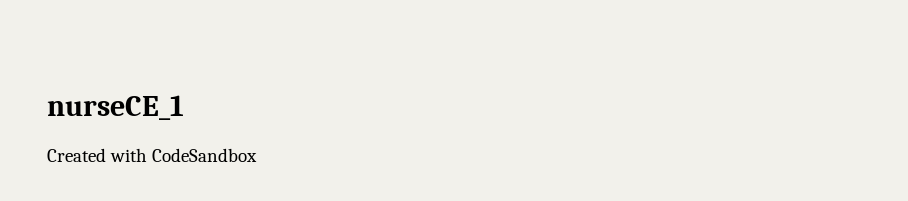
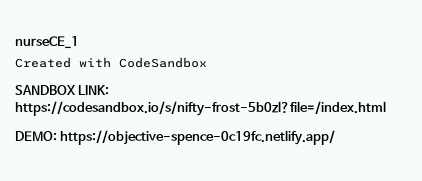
+ SANDBOX LINK: https://codesandbox.io/s/nifty-frost-5b0zl?file=/index.html
+ DEMO: https://objective-spence-0c19fc.netlify.app/

